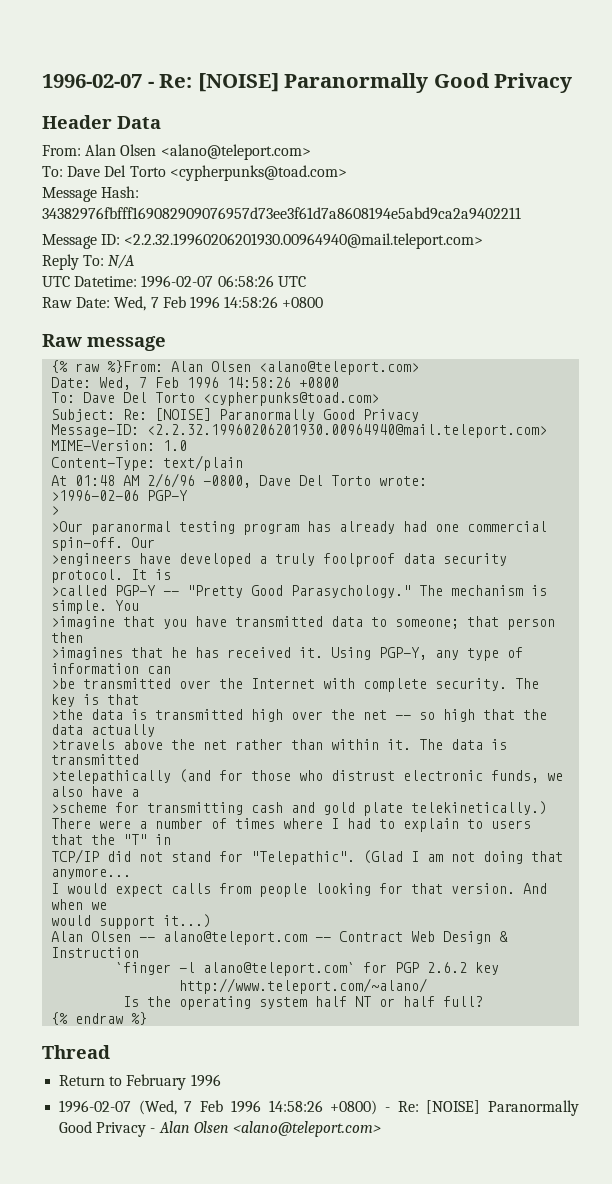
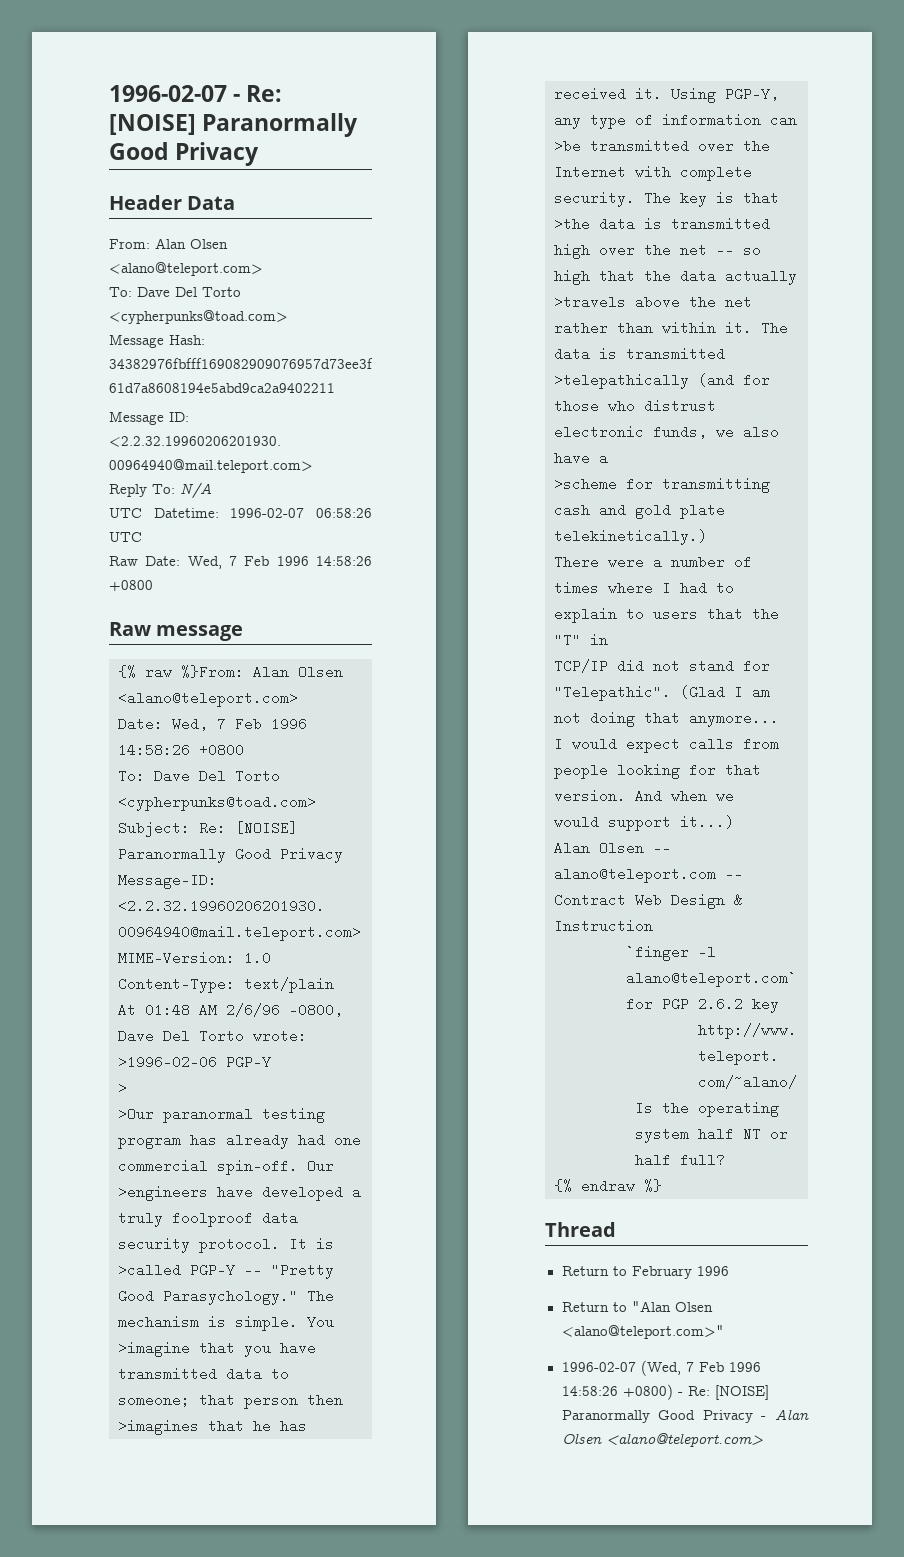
+ Return to "Alan Olsen <alano@teleport.com>"

